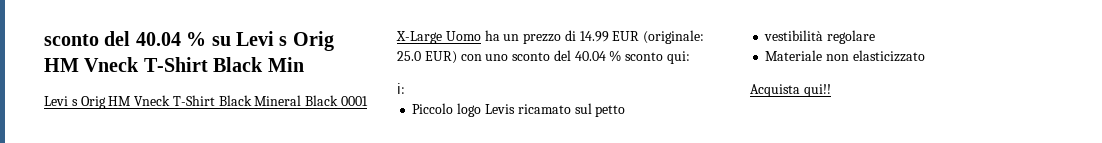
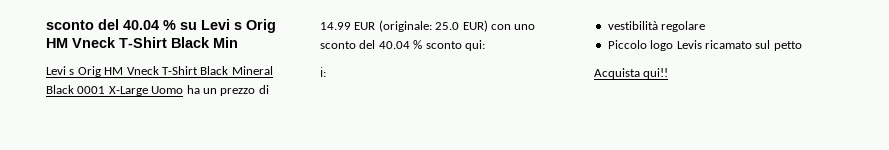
+ vestibilità regolare
- vestibilità regolare
- Materiale non elasticizzato

